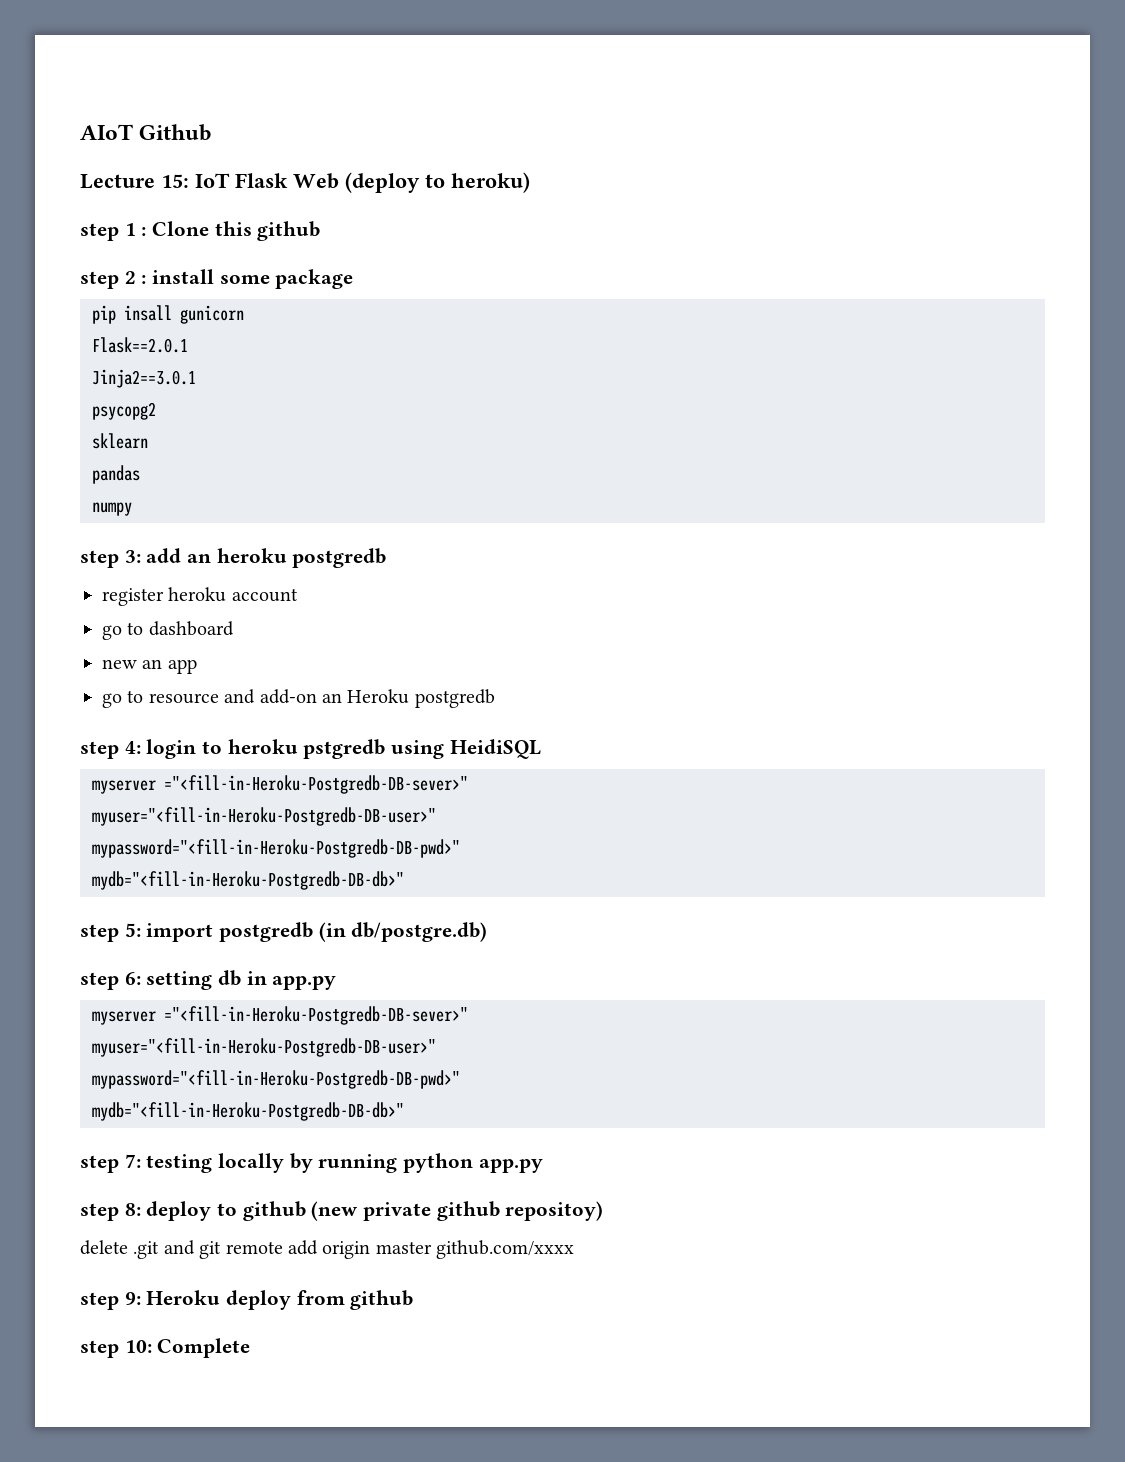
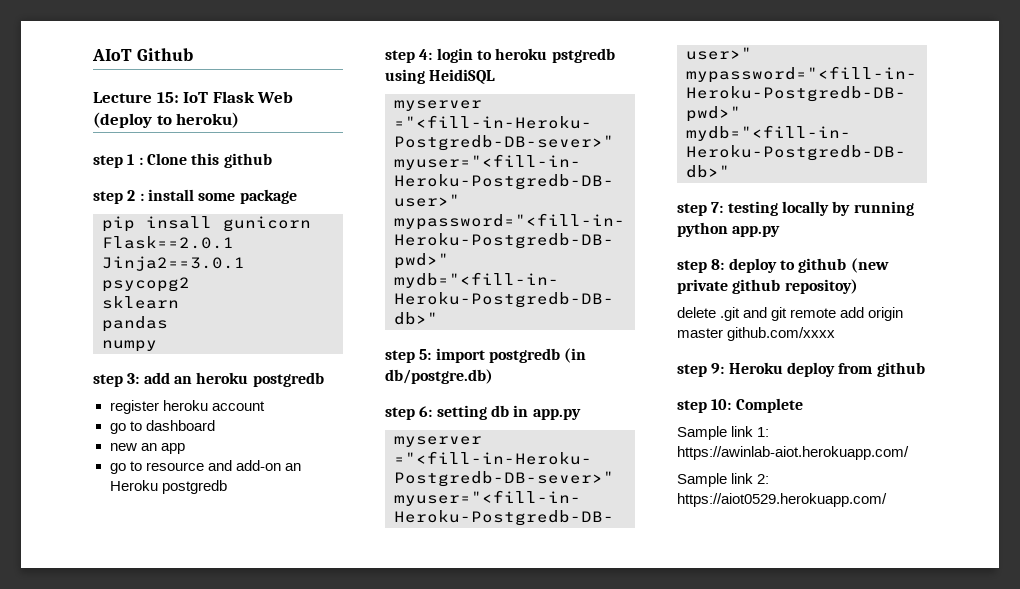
+ Sample link 1: https://awinlab-aiot.herokuapp.com/
+ Sample link 2: https://aiot0529.herokuapp.com/

